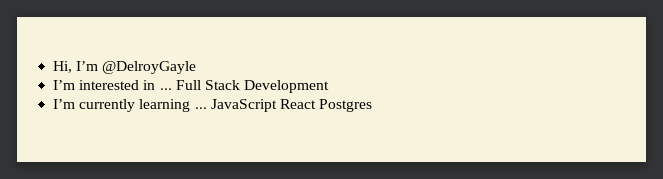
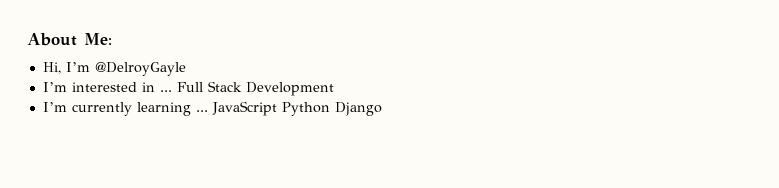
+ About Me:
- JavaScript React Postgres
+ JavaScript Python Django

